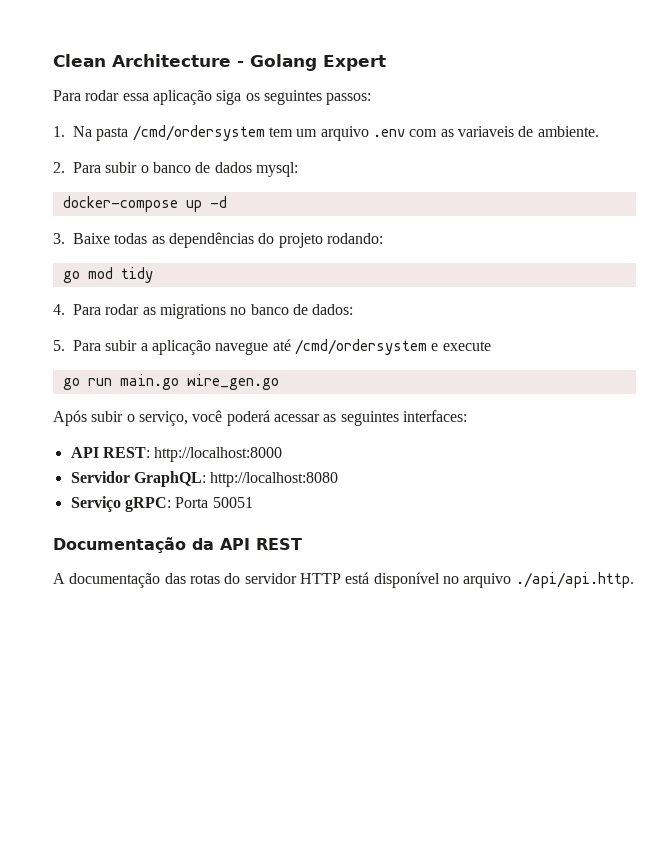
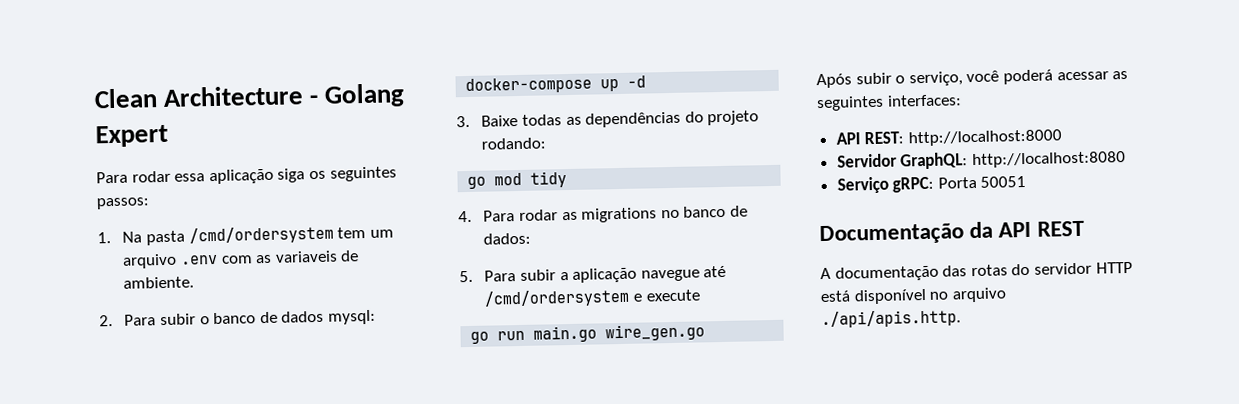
- A documentação das rotas do servidor HTTP está disponível no arquivo ./api/api.http.
+ A documentação das rotas do servidor HTTP está disponível no arquivo ./api/apis.http.

